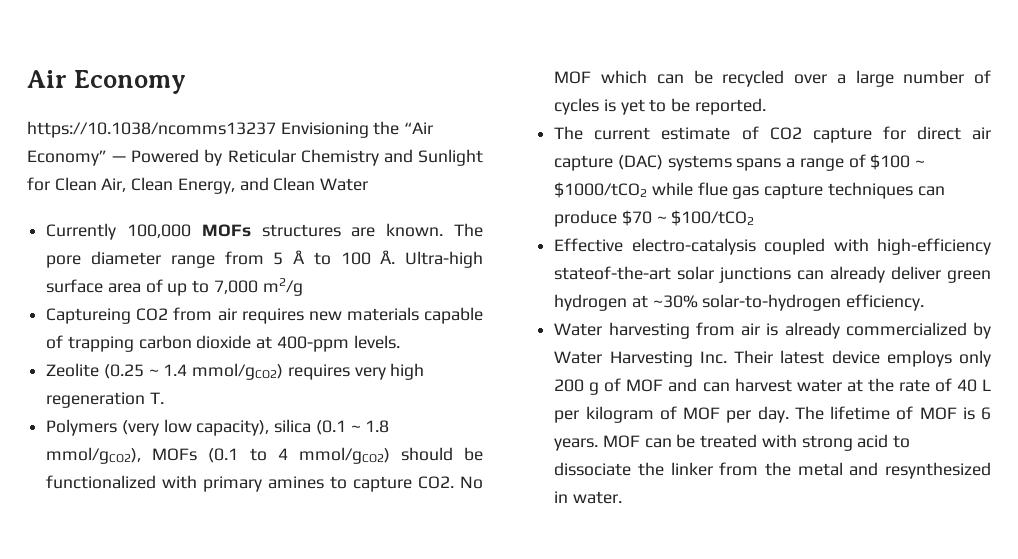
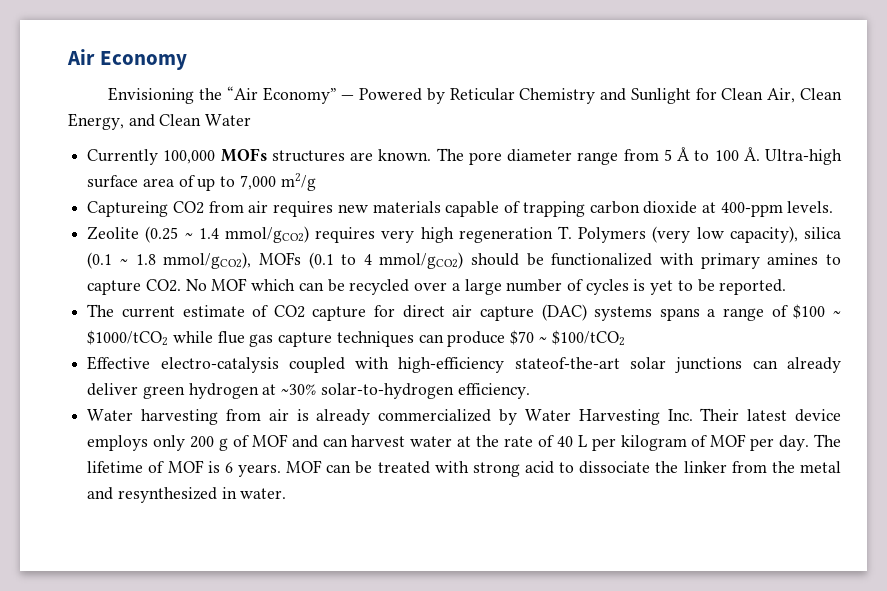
- https://10.1038/ncomms13237 Envisioning the “Air Economy” — Powered by Reticular Chemistry and Sunlight for Clean Air, Clean Energy, and Clean Water
+ Envisioning the “Air Economy” — Powered by Reticular Chemistry and Sunlight for Clean Air, Clean Energy, and Clean Water
- Zeolite (0.25 ~ 1.4 mmol/gCO2) requires very high regeneration T.
- Polymers (very low capacity), silica (0.1 ~ 1.8 mmol/gCO2), MOFs (0.1 to 4 mmol/gCO2) should be functionalized with primary amines to capture CO2. No MOF which can be recycled over a large number of cycles is yet to be reported.
+ Zeolite (0.25 ~ 1.4 mmol/gCO2) requires very high regeneration T. Polymers (very low capacity), silica (0.1 ~ 1.8 mmol/gCO2), MOFs (0.1 to 4 mmol/gCO2) should be functionalized with primary amines to capture CO2. No MOF which can be recycled over a large number of cycles is yet to be reported.

